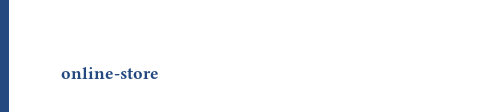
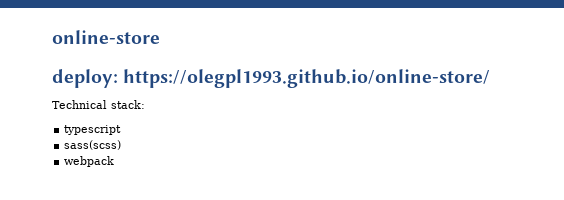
+ deploy: https://olegpl1993.github.io/online-store/
+ Technical stack:
+ typescript
+ sass(scss)
+ webpack

